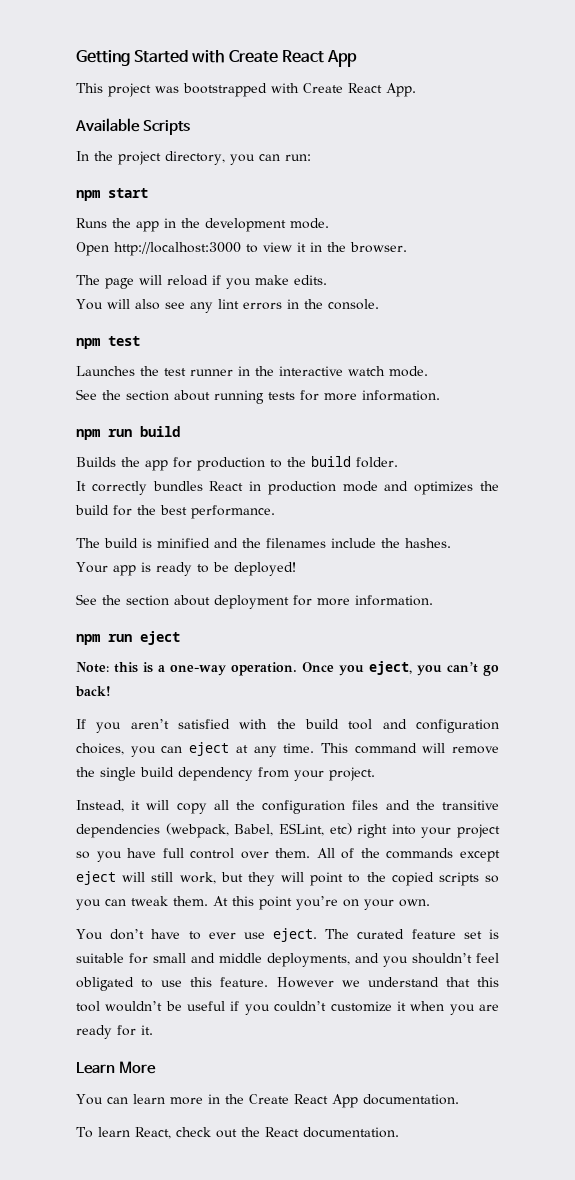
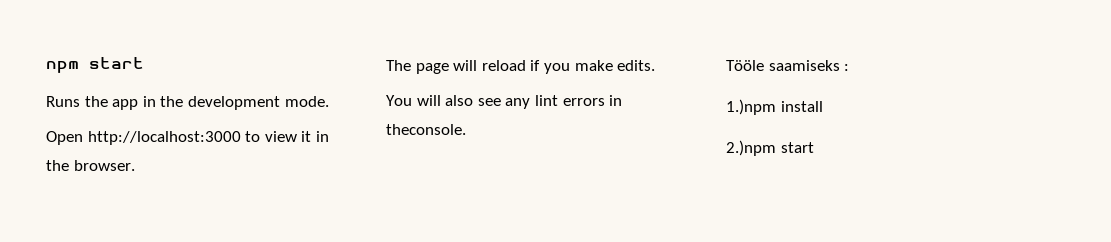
- Getting Started with Create React App
- This project was bootstrapped with Create React App.
- Available Scripts
- In the project directory, you can run:
- You will also see any lint errors in the console.
- npm test
- Launches the test runner in the interactive watch mode.
- See the section about running tests for more information.
- npm run build
- Builds the app for production to the build folder.
- It correctly bundles React in production mode and optimizes the build for the best performance.
- The build is minified and the filenames include the hashes.
- Your app is ready to be deployed!
- See the section about deployment for more information.
- npm run eject
- Note: this is a one-way operation. Once you eject, you can’t go back!
- If you aren’t satisfied with the build tool and configuration choices, you can eject at any time. This command will remove the single build dependency from your project.
- Instead, it will copy all the configuration files and the transitive dependencies (webpack, Babel, ESLint, etc) right into your project so you have full control over them. All of the commands except eject will still work, but they will point to the copied scripts so you can tweak them. At this point you’re on your own.
- You don’t have to ever use eject. The curated feature set is suitable for small and middle deployments, and you shouldn’t feel obligated to use this feature. However we understand that this tool wouldn’t be useful if you couldn’t customize it when you are ready for it.
- Learn More
- You can learn more in the Create React App documentation.
- To learn React, check out the React documentation.
+ You will also see any lint errors in theconsole.
+ Tööle saamiseks :
+ 1.)npm install
+ 2.)npm start

